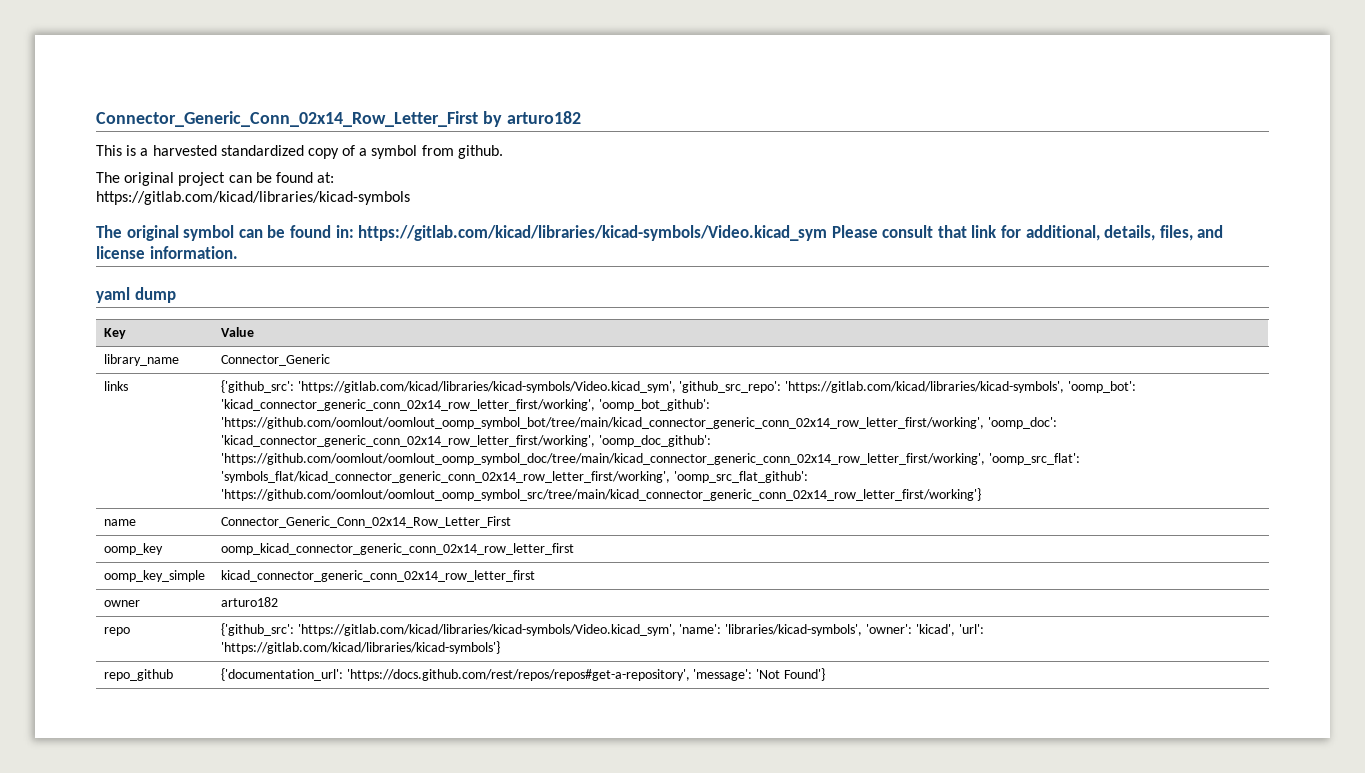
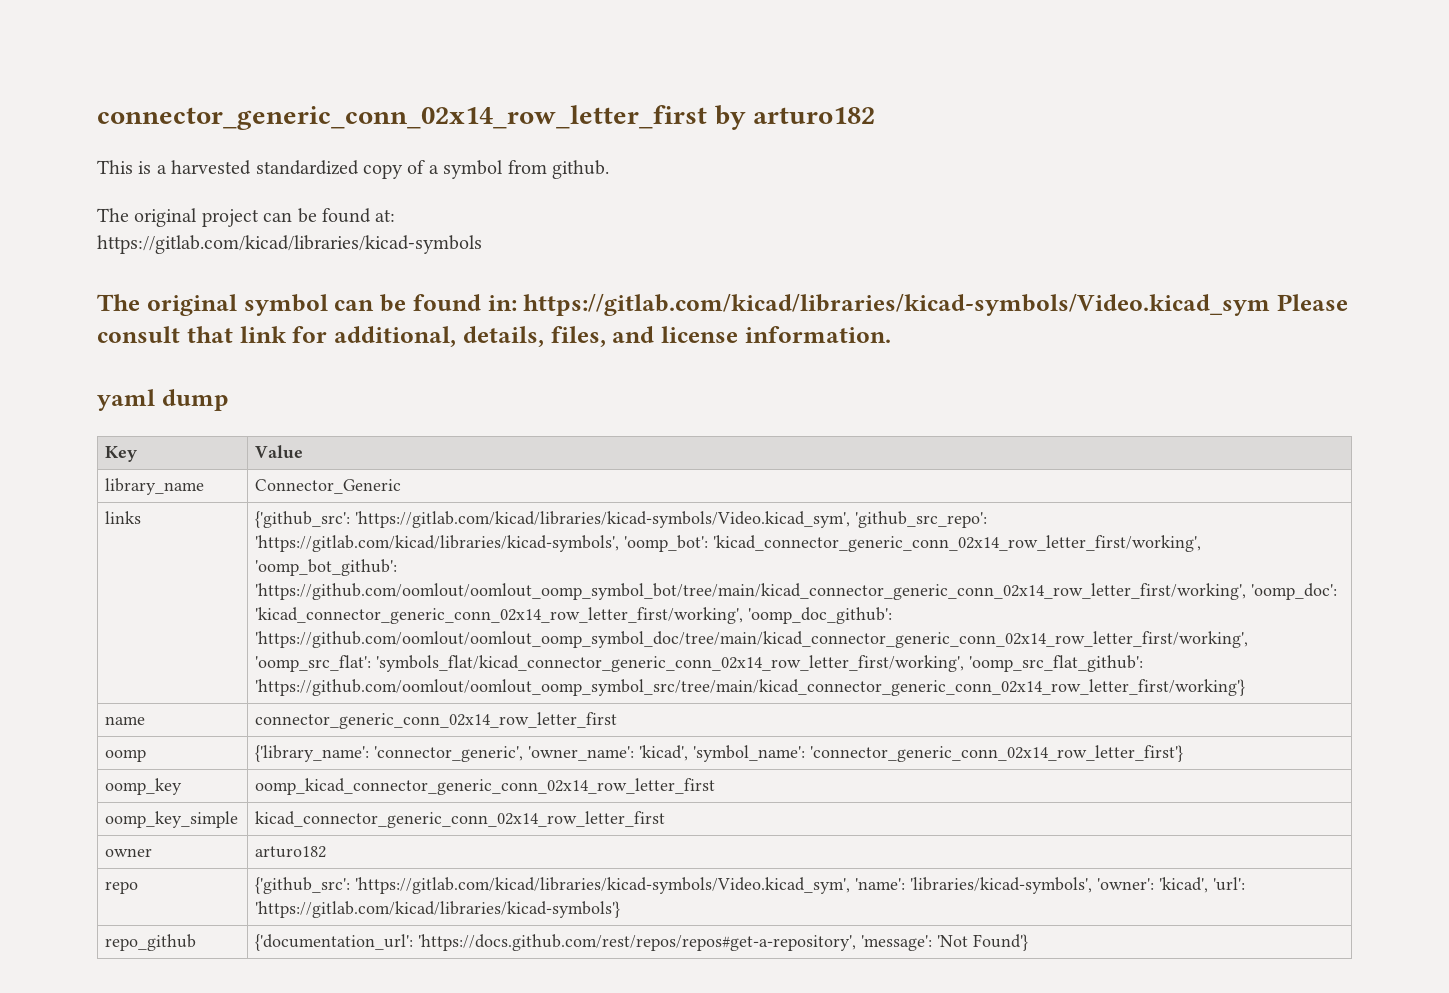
- Connector_Generic_Conn_02x14_Row_Letter_First by arturo182
+ connector_generic_conn_02x14_row_letter_first by arturo182
- name | Connector_Generic_Conn_02x14_Row_Letter_First
+ name | connector_generic_conn_02x14_row_letter_first
+ oomp | {'library_name': 'connector_generic', 'owner_name': 'kicad', 'symbol_name': 'connector_generic_conn_02x14_row_letter_first'}

